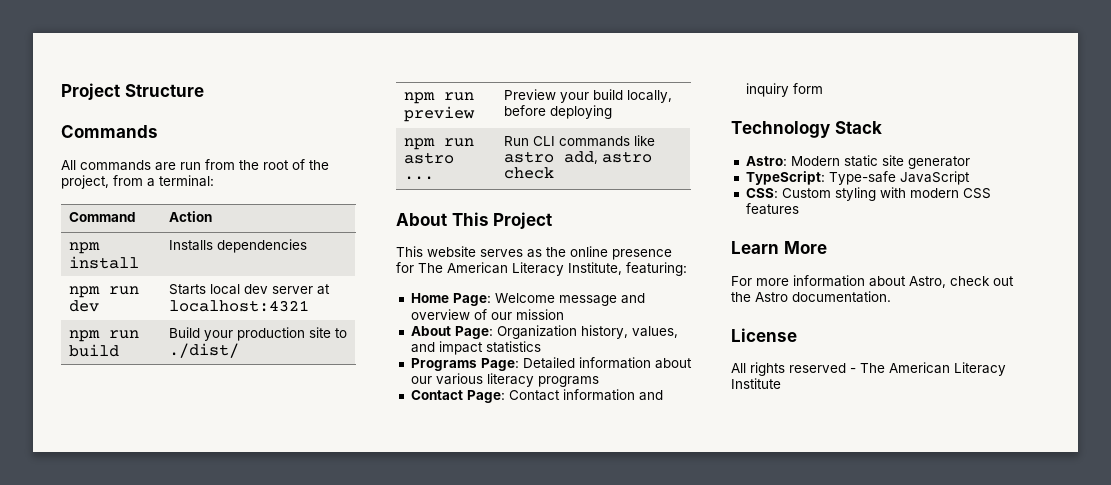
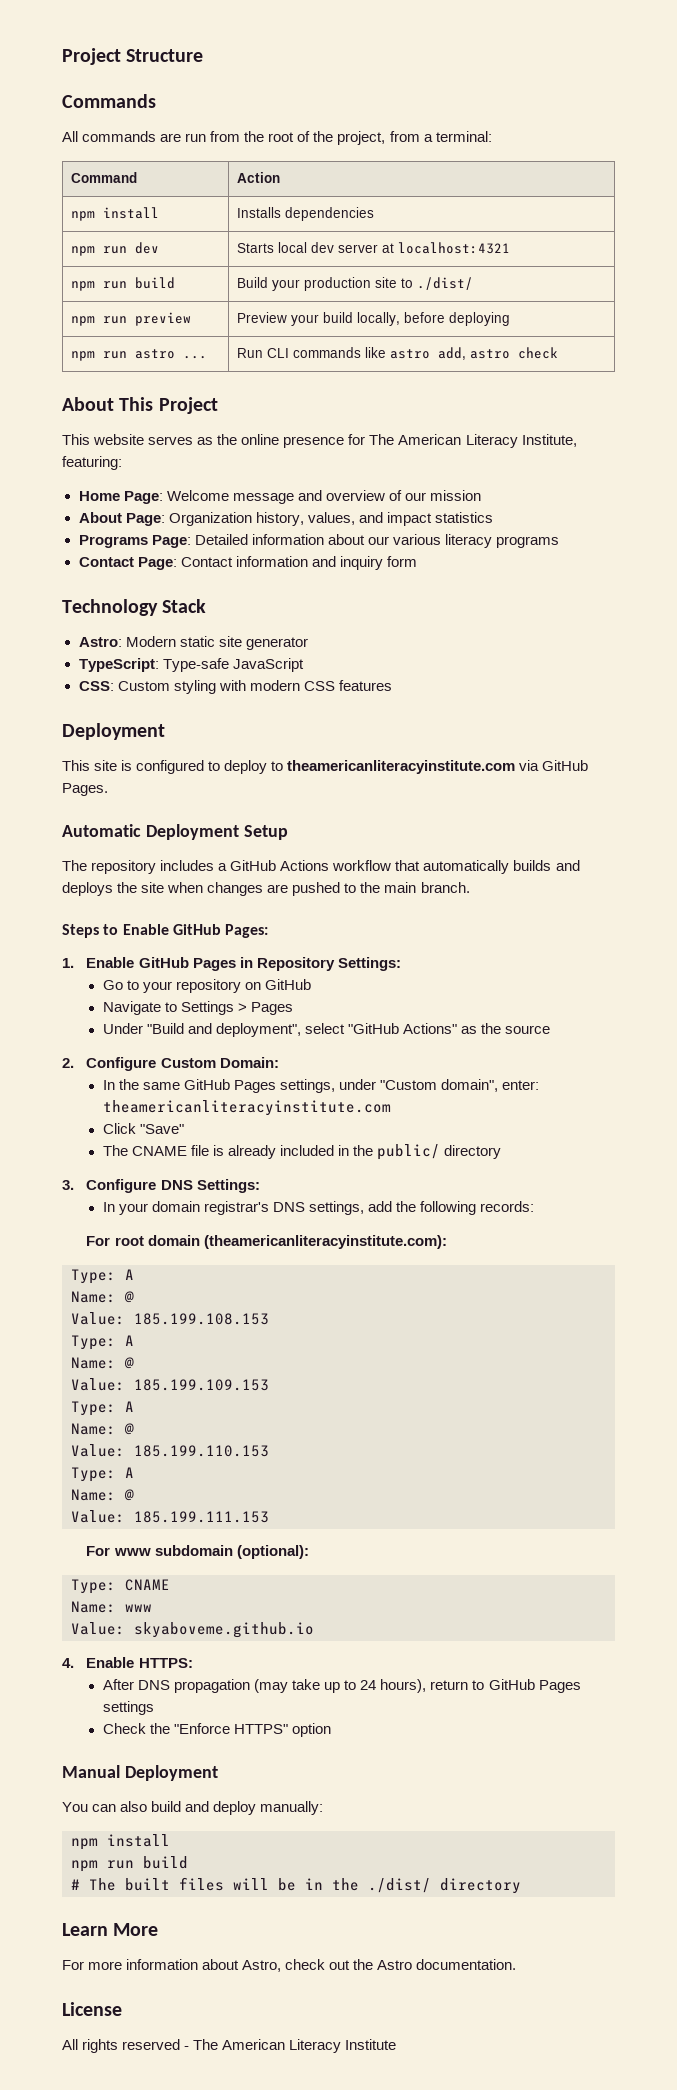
  CSS: Custom styling with modern CSS features
+ Deployment
+ This site is configured to deploy to theamericanliteracyinstitute.com via GitHub Pages.
+ Automatic Deployment Setup
+ The repository includes a GitHub Actions workflow that automatically builds and deploys the site when changes are pushed to the main branch.
+ Steps to Enable GitHub Pages:
+ 1. Enable GitHub Pages in Repository Settings:
+ Go to your repository on GitHub
+ Navigate to Settings > Pages
+ Under "Build and deployment", select "GitHub Actions" as the source
+ 2. Configure Custom Domain:
+ In the same GitHub Pages settings, under "Custom domain", enter: theamericanliteracyinstitute.com
+ Click "Save"
+ The CNAME file is already included in the public/ directory
+ 3. Configure DNS Settings:
+ In your domain registrar's DNS settings, add the following records:
+ For root domain (theamericanliteracyinstitute.com):
+ Type: A
+ Name: @
+ Value: 185.199.108.153
+ Type: A
+ Name: @
+ Value: 185.199.109.153
+ Type: A
+ Name: @
+ Value: 185.199.110.153
+ Type: A
+ Name: @
+ Value: 185.199.111.153
+ For www subdomain (optional):
+ Type: CNAME
+ Name: www
+ Value: skyaboveme.github.io
+ 4. Enable HTTPS:
+ After DNS propagation (may take up to 24 hours), return to GitHub Pages settings
+ Check the "Enforce HTTPS" option
+ Manual Deployment
+ You can also build and deploy manually:
+ npm install
+ npm run build
+ # The built files will be in the ./dist/ directory

